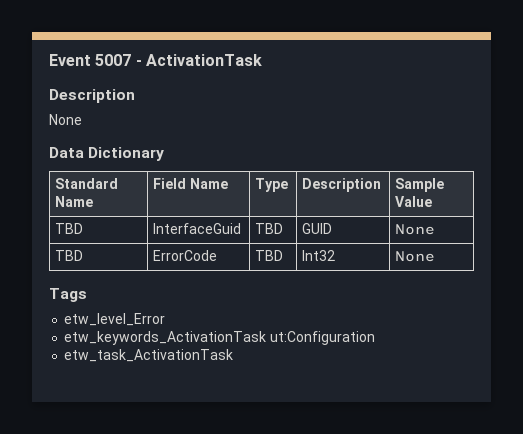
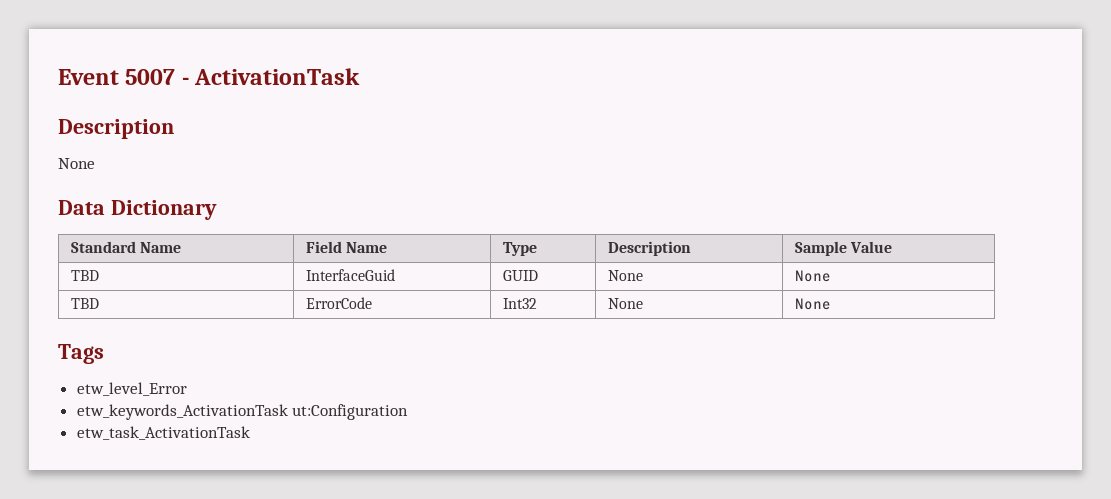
- TBD | InterfaceGuid | TBD | GUID | None
+ TBD | InterfaceGuid | GUID | None | None
- TBD | ErrorCode | TBD | Int32 | None
+ TBD | ErrorCode | Int32 | None | None

